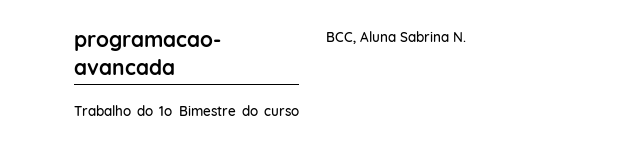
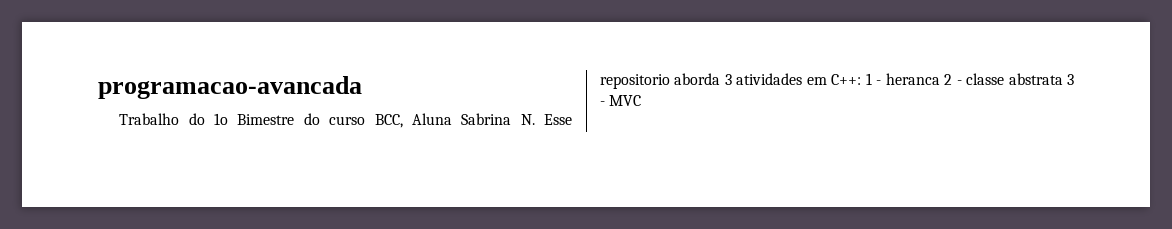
- Trabalho do 1o Bimestre do curso BCC, Aluna Sabrina N.
+ Trabalho do 1o Bimestre do curso BCC, Aluna Sabrina N. Esse repositorio aborda 3 atividades em C++: 1 - heranca 2 - classe abstrata 3 - MVC

